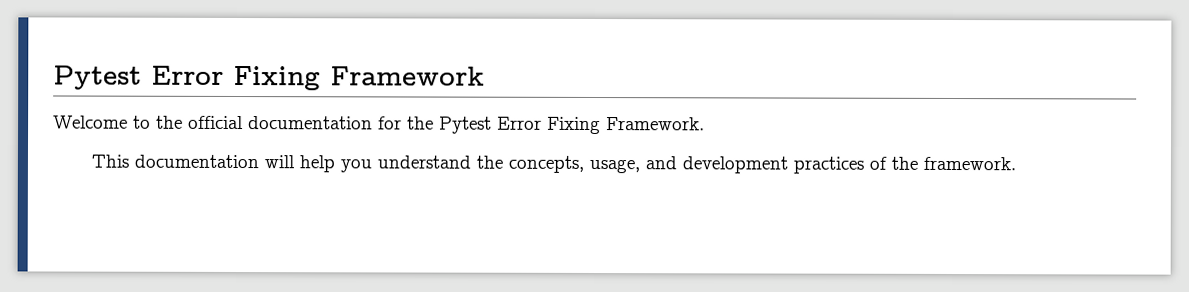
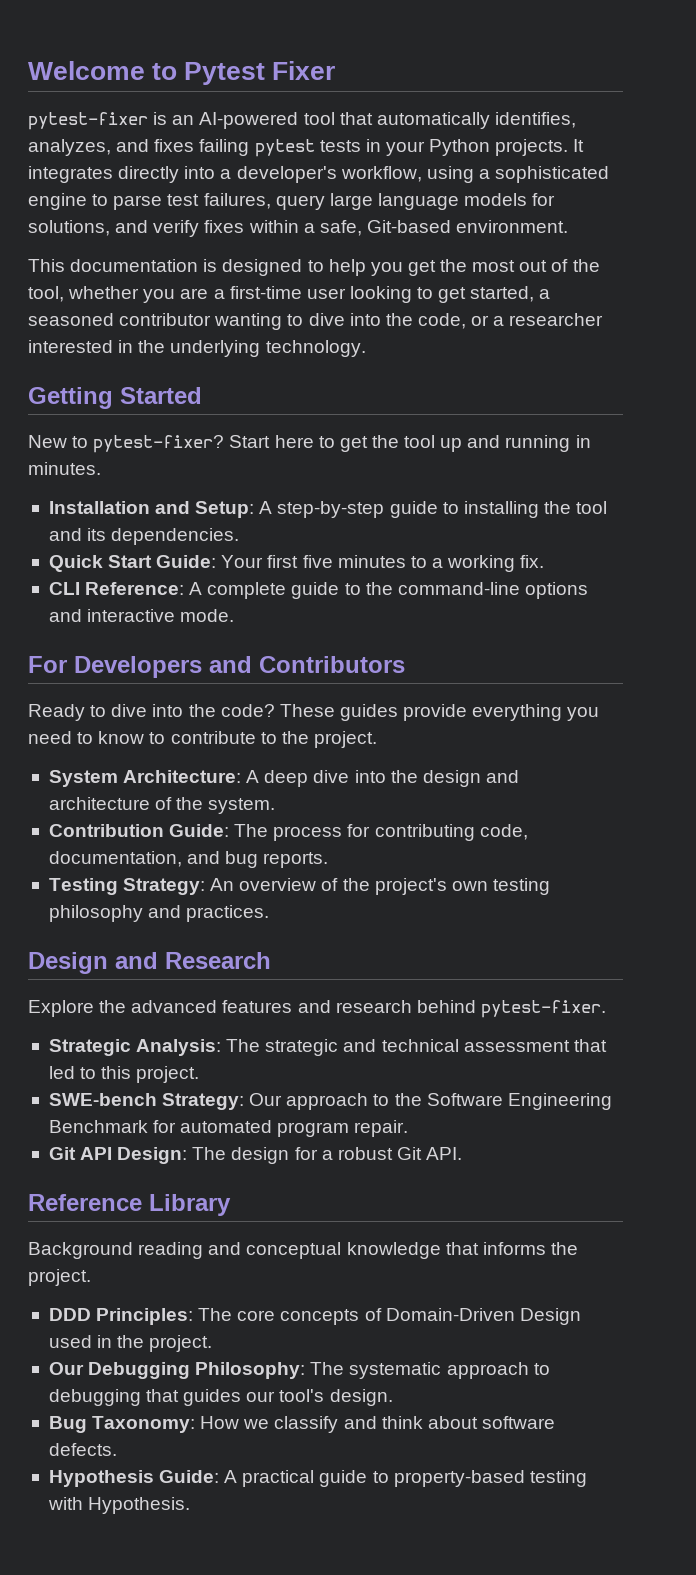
- Pytest Error Fixing Framework
- Welcome to the official documentation for the Pytest Error Fixing Framework.
- This documentation will help you understand the concepts, usage, and development practices of the framework.
+ Welcome to Pytest Fixer
+ pytest-fixer is an AI-powered tool that automatically identifies, analyzes, and fixes failing pytest tests in your Python projects. It integrates directly into a developer's workflow, using a sophisticated engine to parse test failures, query large language models for solutions, and verify fixes within a safe, Git-based environment.
+ This documentation is designed to help you get the most out of the tool, whether you are a first-time user looking to get started, a seasoned contributor wanting to dive into the code, or a researcher interested in the underlying technology.
+ Getting Started
+ New to pytest-fixer? Start here to get the tool up and running in minutes.
+ Installation and Setup: A step-by-step guide to installing the tool and its dependencies.
+ Quick Start Guide: Your first five minutes to a working fix.
+ CLI Reference: A complete guide to the command-line options and interactive mode.
+ For Developers and Contributors
+ Ready to dive into the code? These guides provide everything you need to know to contribute to the project.
+ System Architecture: A deep dive into the design and architecture of the system.
+ Contribution Guide: The process for contributing code, documentation, and bug reports.
+ Testing Strategy: An overview of the project's own testing philosophy and practices.
+ Design and Research
+ Explore the advanced features and research behind pytest-fixer.
+ Strategic Analysis: The strategic and technical assessment that led to this project.
+ SWE-bench Strategy: Our approach to the Software Engineering Benchmark for automated program repair.
+ Git API Design: The design for a robust Git API.
+ Reference Library
+ Background reading and conceptual knowledge that informs the project.
+ DDD Principles: The core concepts of Domain-Driven Design used in the project.
+ Our Debugging Philosophy: The systematic approach to debugging that guides our tool's design.
+ Bug Taxonomy: How we classify and think about software defects.
+ Hypothesis Guide: A practical guide to property-based testing with Hypothesis.

